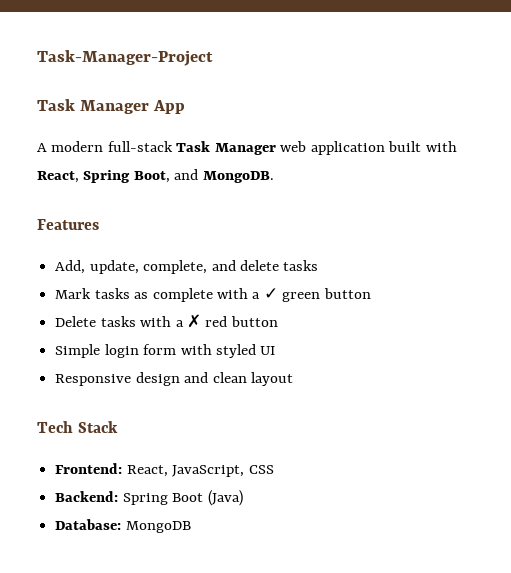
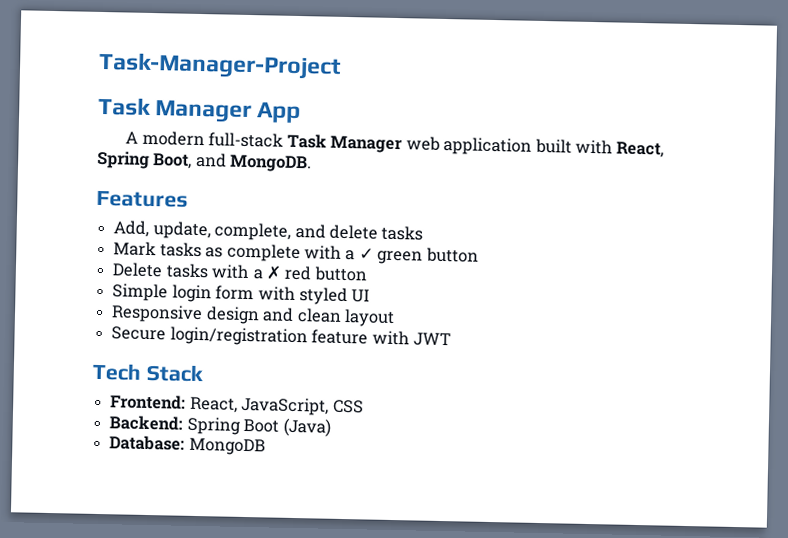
+ Secure login/registration feature with JWT

